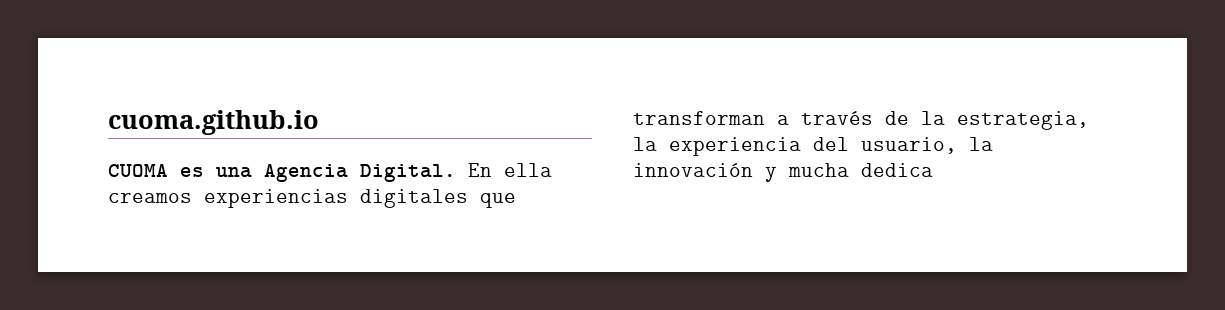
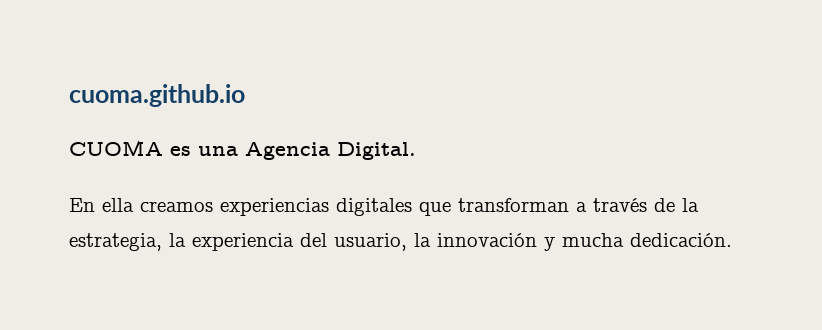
- CUOMA es una Agencia Digital. En ella creamos experiencias digitales que transforman a través de la estrategia, la experiencia del usuario, la innovación y mucha dedica
+ CUOMA es una Agencia Digital.
+ En ella creamos experiencias digitales que transforman a través de la estrategia, la experiencia del usuario, la innovación y mucha dedicación.

